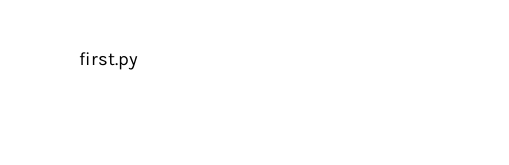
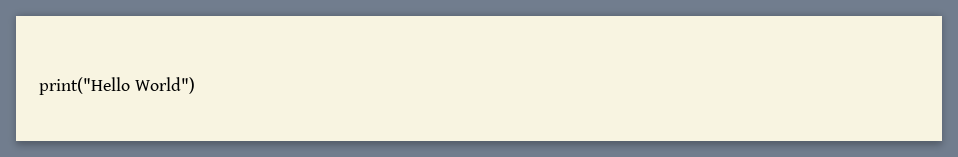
- first.py
+ print("Hello World")

